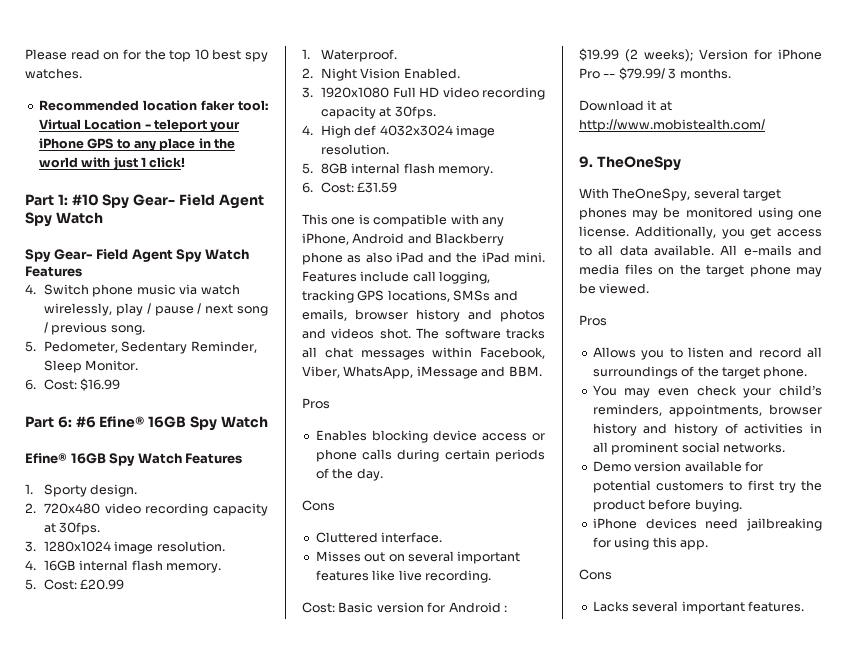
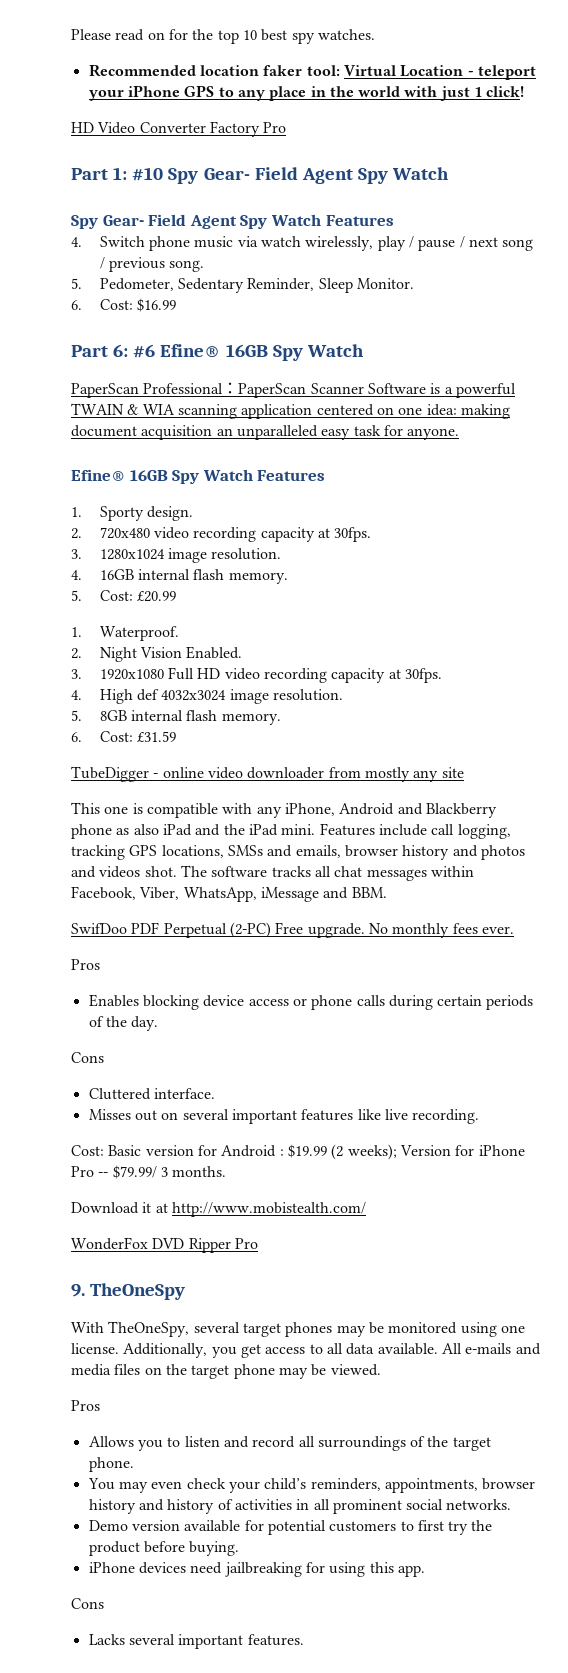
+ HD Video Converter Factory Pro
+ PaperScan Professional：PaperScan Scanner Software is a powerful TWAIN & WIA scanning application centered on one idea: making document acquisition an unparalleled easy task for anyone.
+ TubeDigger - online video downloader from mostly any site
+ SwifDoo PDF Perpetual (2-PC) Free upgrade. No monthly fees ever.
+ WonderFox DVD Ripper Pro

